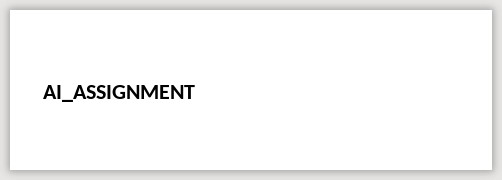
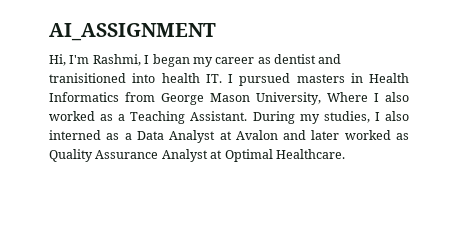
+ Hi, I'm Rashmi, I began my career as dentist and tranisitioned into health IT. I pursued masters in Health Informatics from George Mason University, Where I also worked as a Teaching Assistant. During my studies, I also interned as a Data Analyst at Avalon and later worked as Quality Assurance Analyst at Optimal Healthcare.

